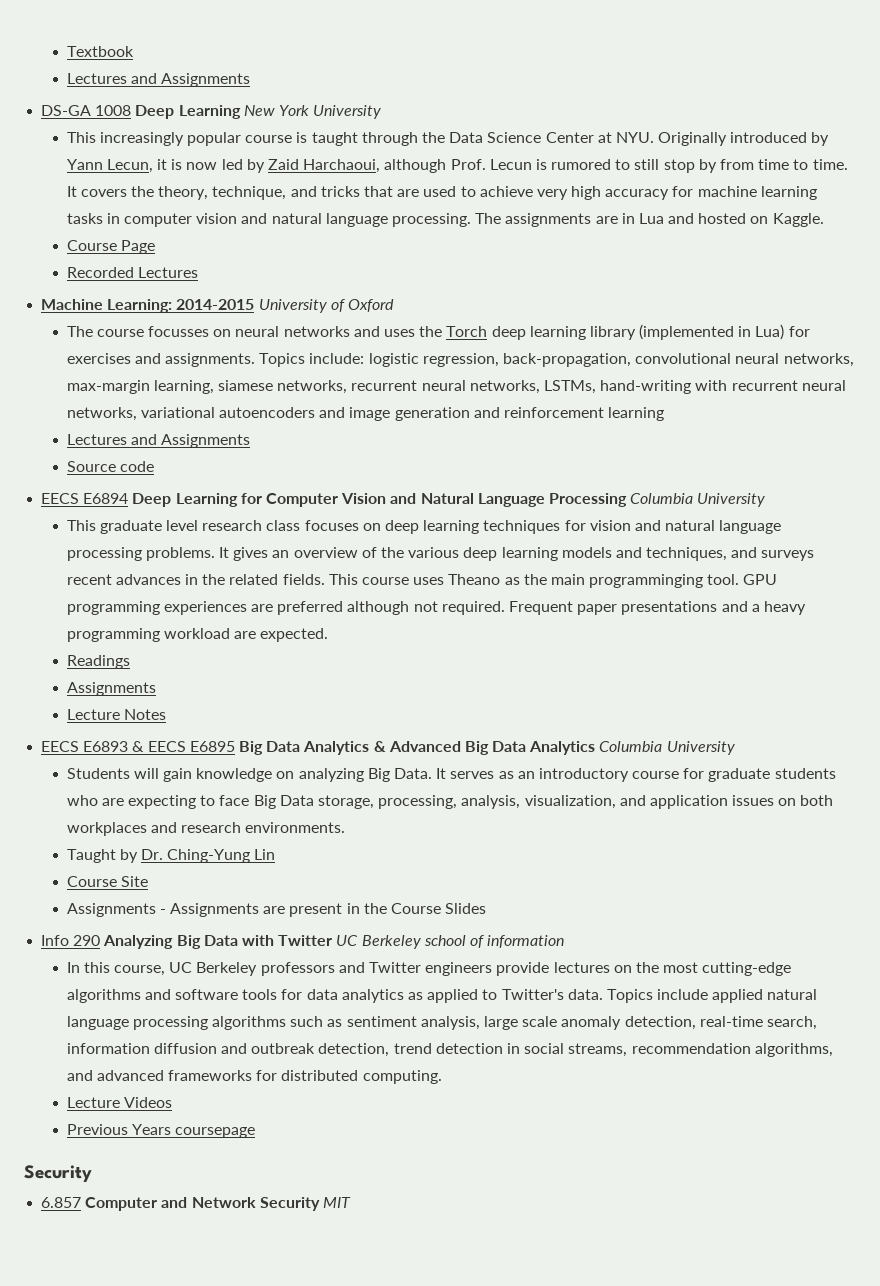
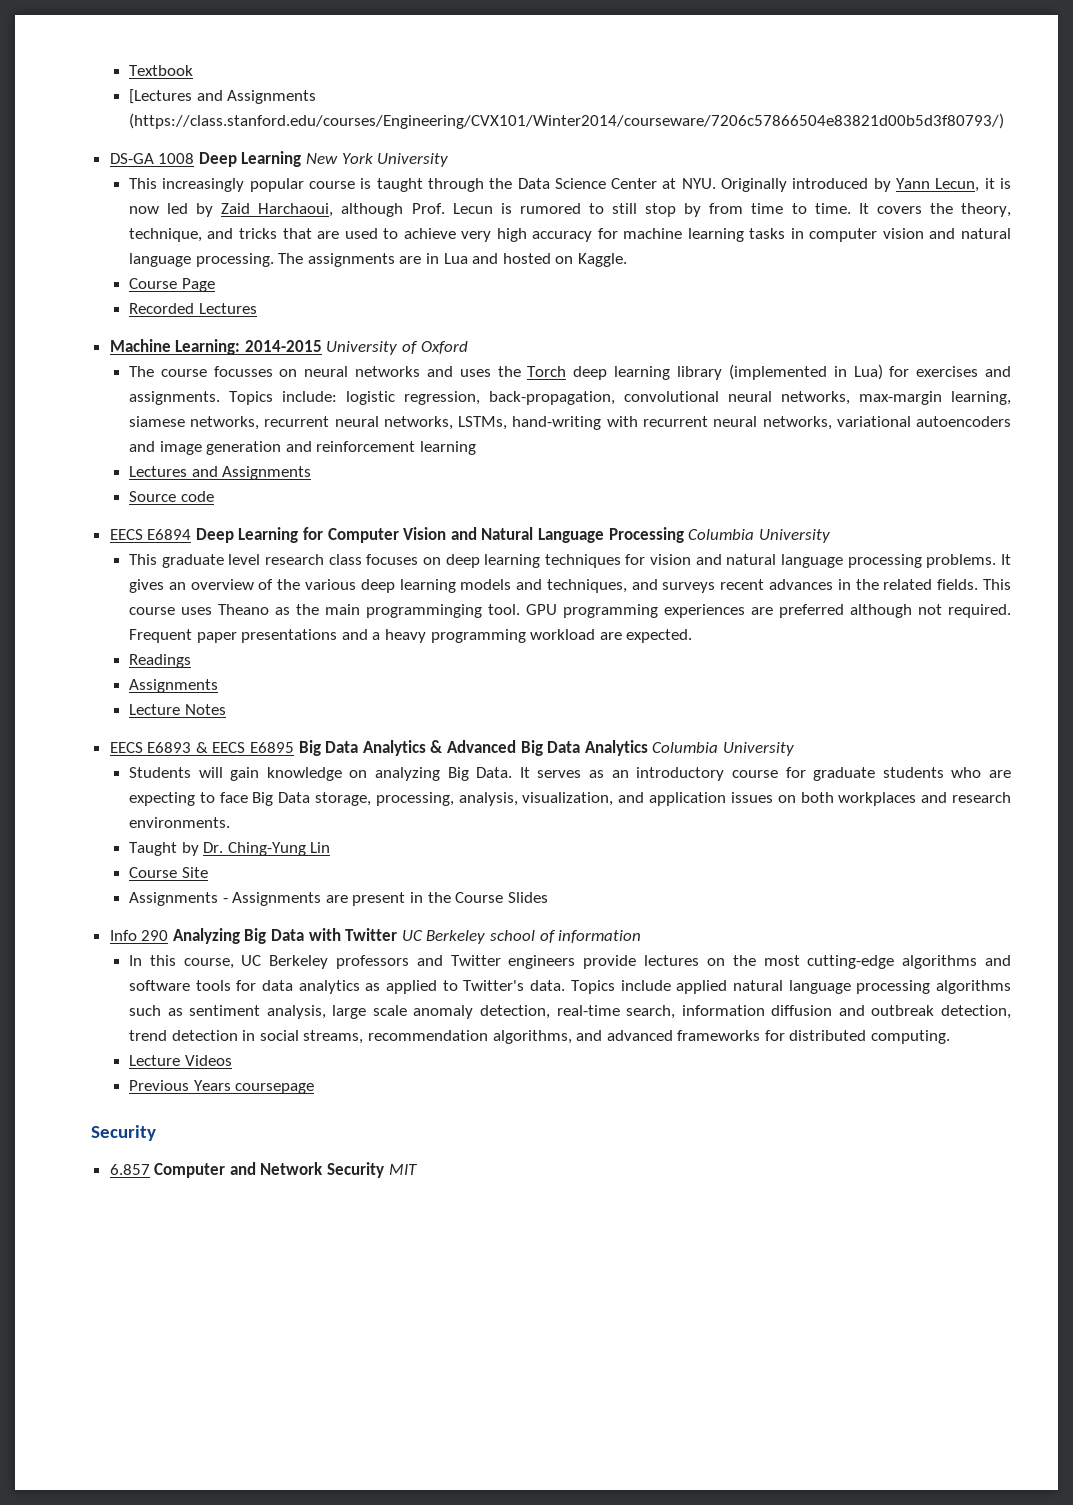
  Textbook
- Lectures and Assignments
+ [Lectures and Assignments (https://class.stanford.edu/courses/Engineering/CVX101/Winter2014/courseware/7206c57866504e83821d00b5d3f80793/)

